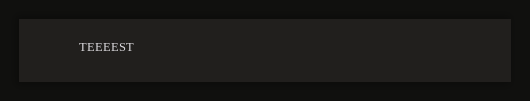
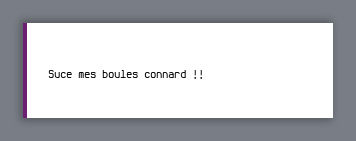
- TEEEEST
+ Suce mes boules connard !!

